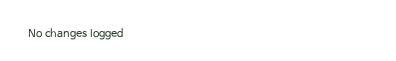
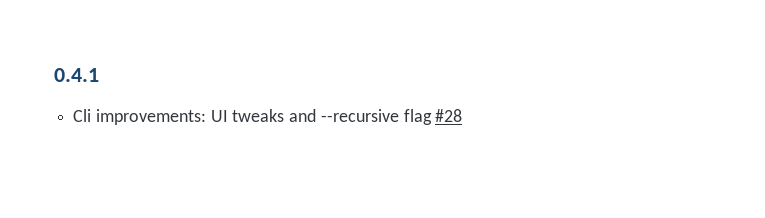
- No changes logged
+ 0.4.1
+ Cli improvements: UI tweaks and --recursive flag #28

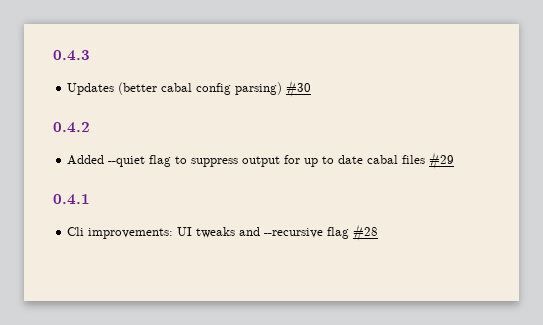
+ 0.4.3
+ Updates (better cabal config parsing) #30
+ 0.4.2
+ Added --quiet flag to suppress output for up to date cabal files #29

